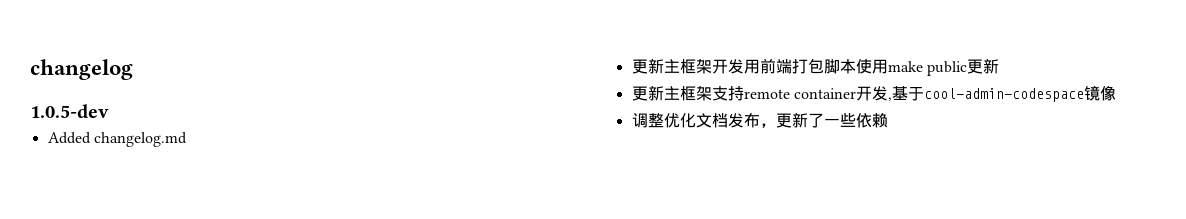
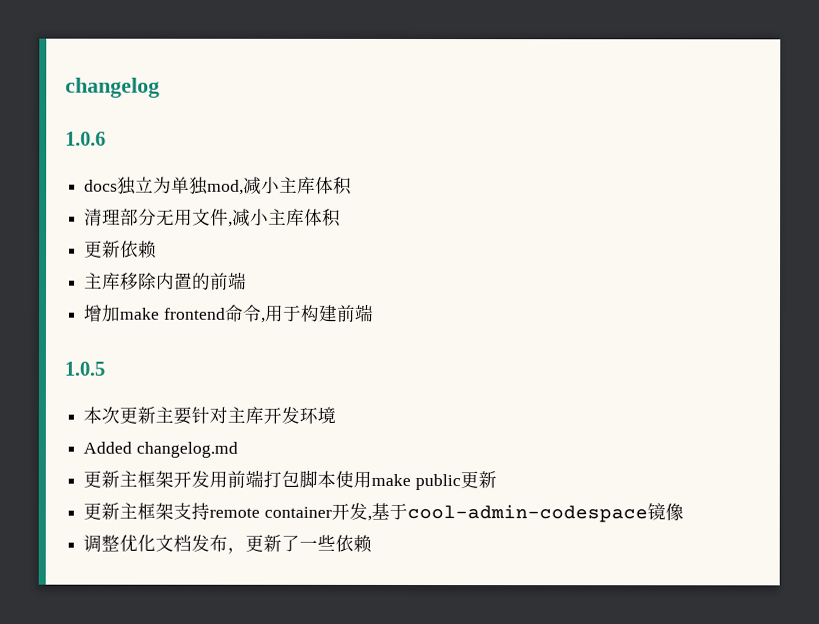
- 1.0.5-dev
+ 1.0.6
+ docs独立为单独mod,减小主库体积
+ 清理部分无用文件,减小主库体积
+ 更新依赖
+ 主库移除内置的前端
+ 增加make frontend命令,用于构建前端
+ 1.0.5
+ 本次更新主要针对主库开发环境

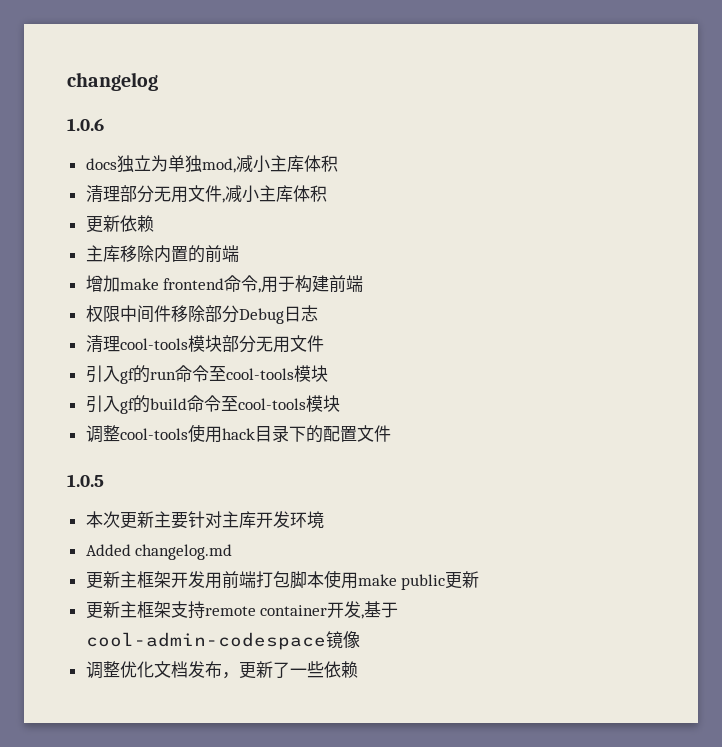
+ 权限中间件移除部分Debug日志
+ 清理cool-tools模块部分无用文件
+ 引入gf的run命令至cool-tools模块
+ 引入gf的build命令至cool-tools模块
+ 调整cool-tools使用hack目录下的配置文件

